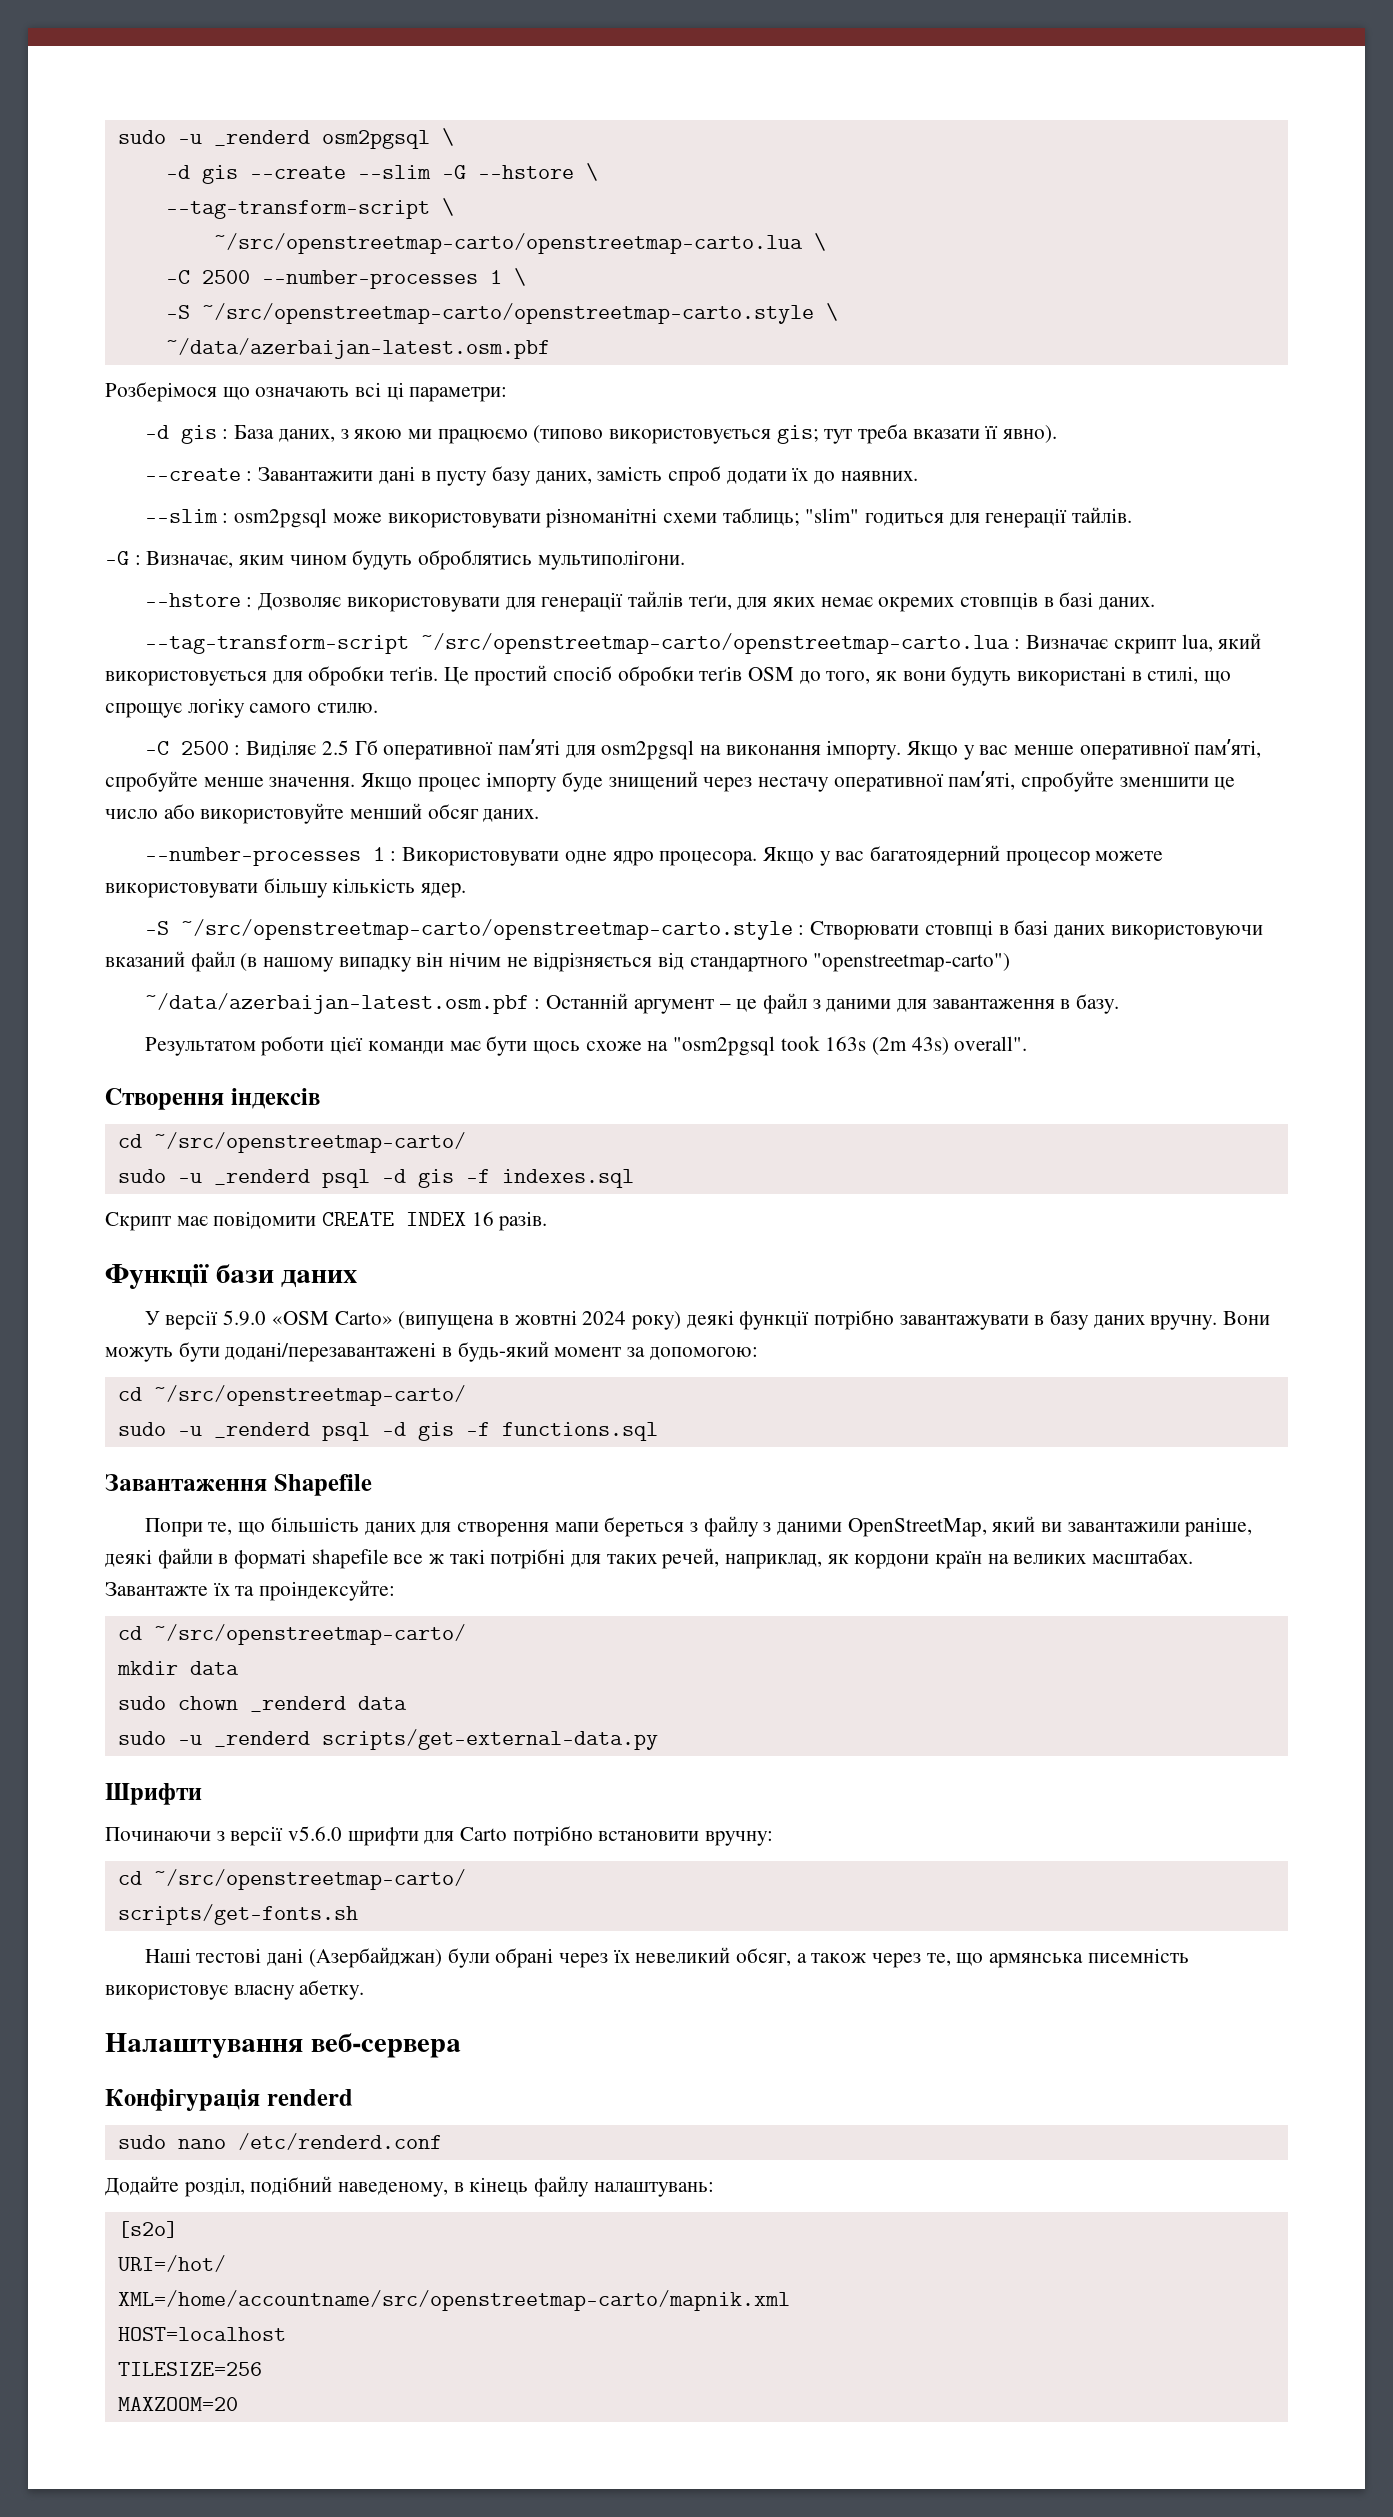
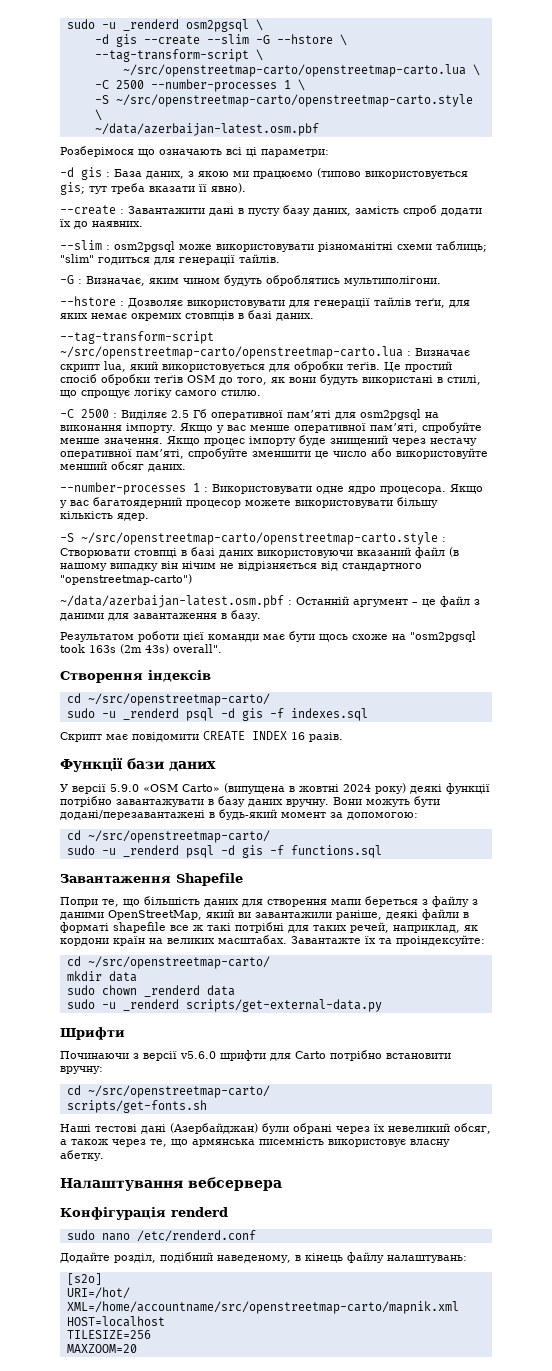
- Налаштування веб-сервера
+ Налаштування вебсервера

